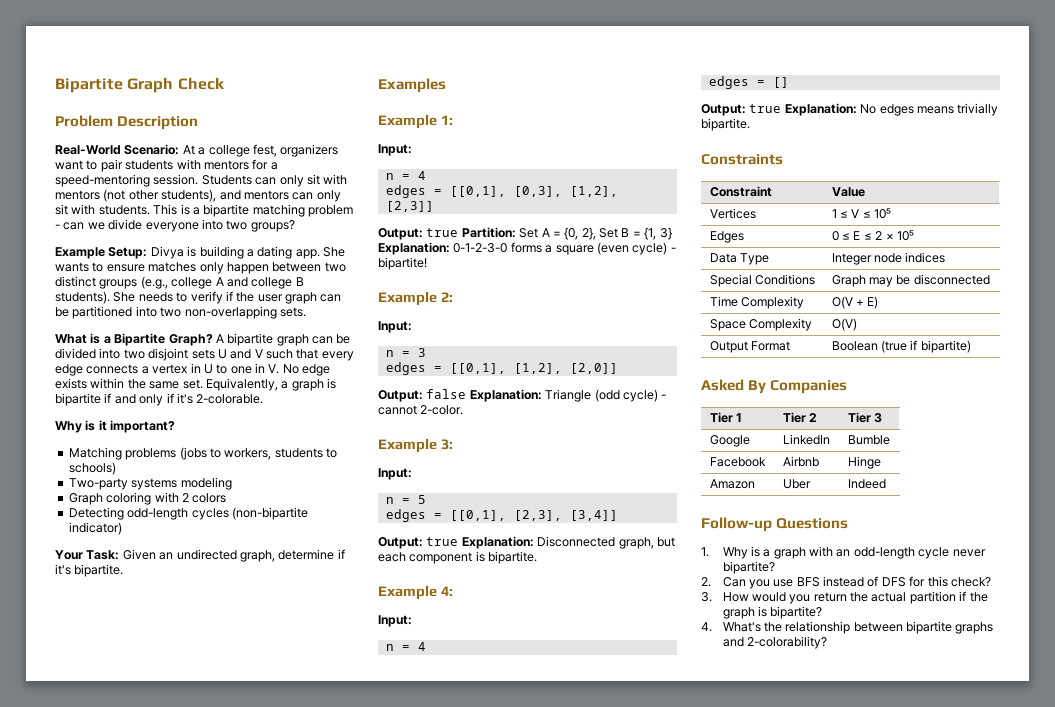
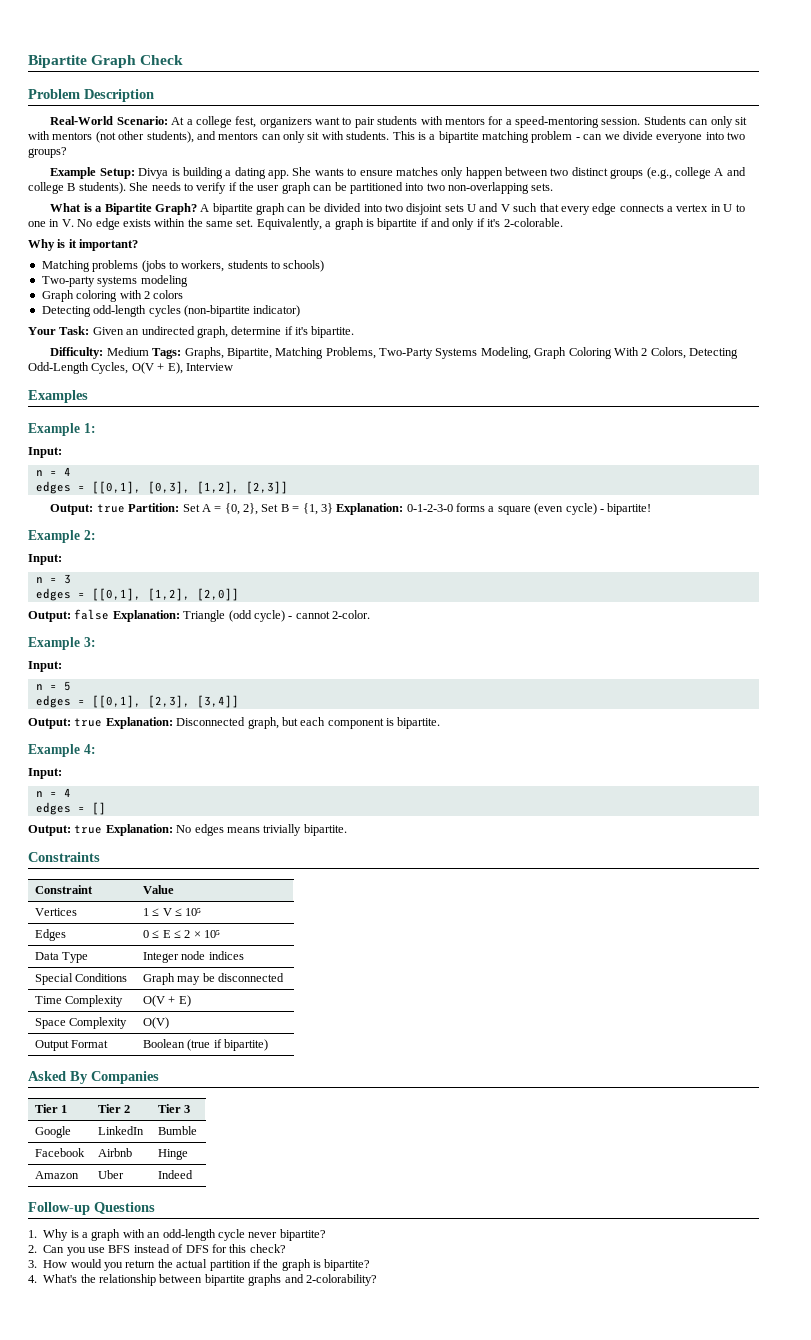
+ Difficulty: Medium Tags: Graphs, Bipartite, Matching Problems, Two-Party Systems Modeling, Graph Coloring With 2 Colors, Detecting Odd-Length Cycles, O(V + E), Interview

